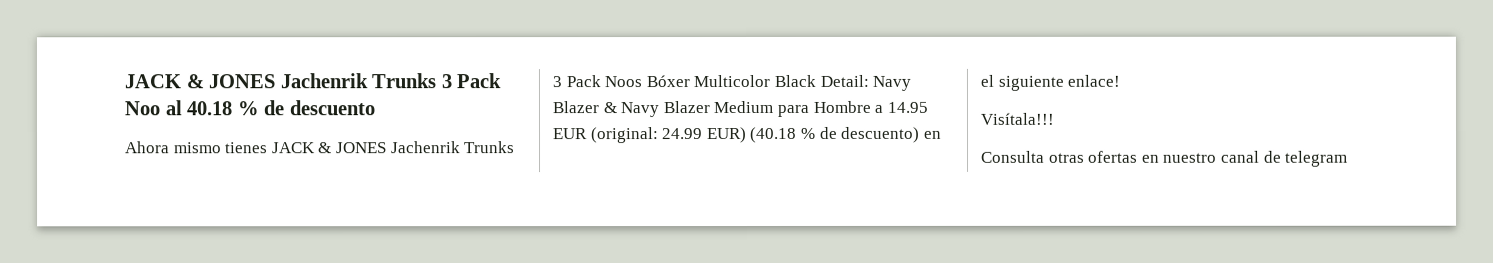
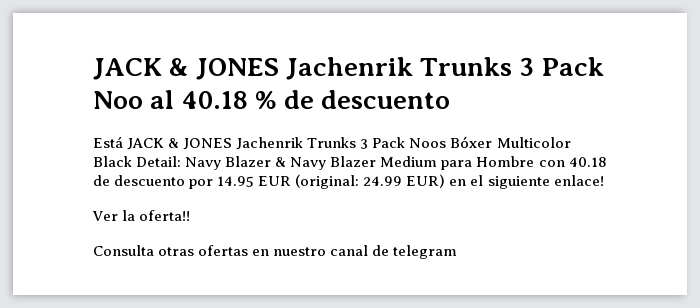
- Ahora mismo tienes JACK & JONES Jachenrik Trunks 3 Pack Noos Bóxer Multicolor Black Detail: Navy Blazer & Navy Blazer Medium para Hombre a 14.95 EUR (original: 24.99 EUR) (40.18 % de descuento) en el siguiente enlace!
+ Está JACK & JONES Jachenrik Trunks 3 Pack Noos Bóxer Multicolor Black Detail: Navy Blazer & Navy Blazer Medium para Hombre con 40.18 de descuento por 14.95 EUR (original: 24.99 EUR) en el siguiente enlace!
- Visítala!!!
+ Ver la oferta!!

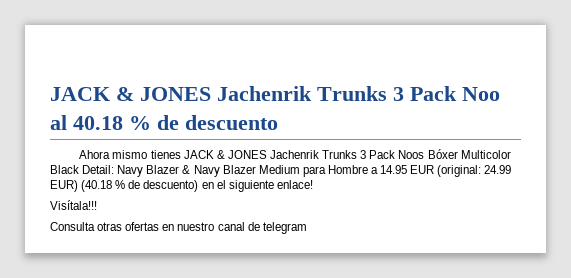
- Está JACK & JONES Jachenrik Trunks 3 Pack Noos Bóxer Multicolor Black Detail: Navy Blazer & Navy Blazer Medium para Hombre con 40.18 de descuento por 14.95 EUR (original: 24.99 EUR) en el siguiente enlace!
+ Ahora mismo tienes JACK & JONES Jachenrik Trunks 3 Pack Noos Bóxer Multicolor Black Detail: Navy Blazer & Navy Blazer Medium para Hombre a 14.95 EUR (original: 24.99 EUR) (40.18 % de descuento) en el siguiente enlace!
- Ver la oferta!!
+ Visítala!!!

